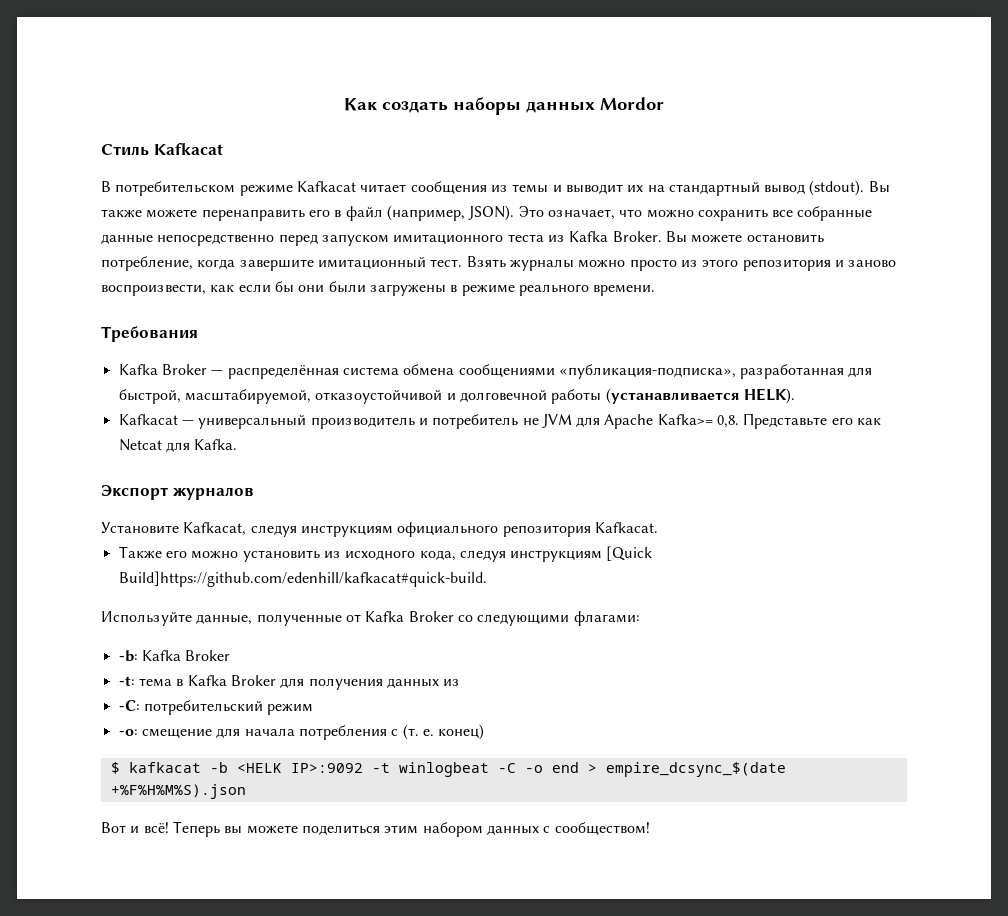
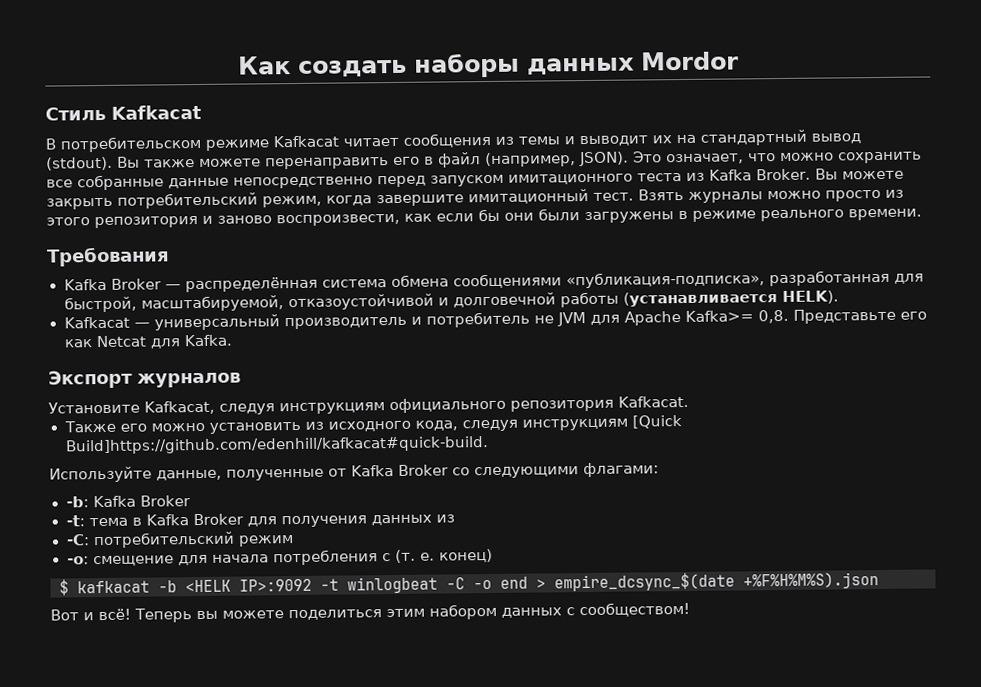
- Вы можете остановить потребление, когда завершите имитационный тест.
+ Вы можете закрыть потребительский режим, когда завершите имитационный тест.

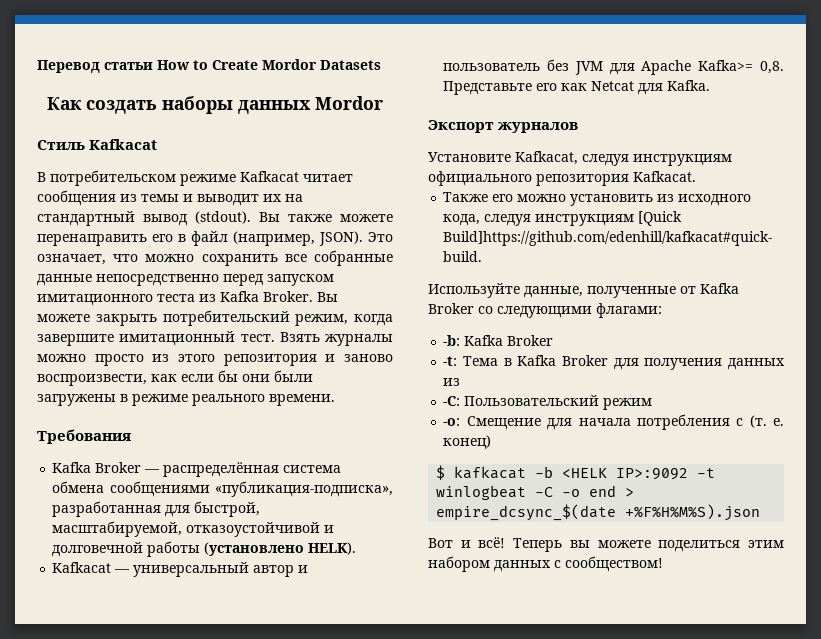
+ Перевод статьи How to Create Mordor Datasets
- Kafka Broker — распределённая система обмена сообщениями «публикация-подписка», разработанная для быстрой, масштабируемой, отказоустойчивой и долговечной работы (устанавливается HELK).
+ Kafka Broker — распределённая система обмена сообщениями «публикация-подписка», разработанная для быстрой, масштабируемой, отказоустойчивой и долговечной работы (установлено HELK).
- Kafkacat — универсальный производитель и потребитель не JVM для Apache Kafka>= 0,8.
+ Kafkacat — универсальный автор и пользователь без JVM для Apache Kafka>= 0,8.
- -t: тема в Kafka Broker для получения данных из
+ -t: Тема в Kafka Broker для получения данных из
- -C: потребительский режим
+ -C: Пользовательский режим
- -o: cмещение для начала потребления с (т. е. конец)
+ -o: Смещение для начала потребления с (т. е. конец)

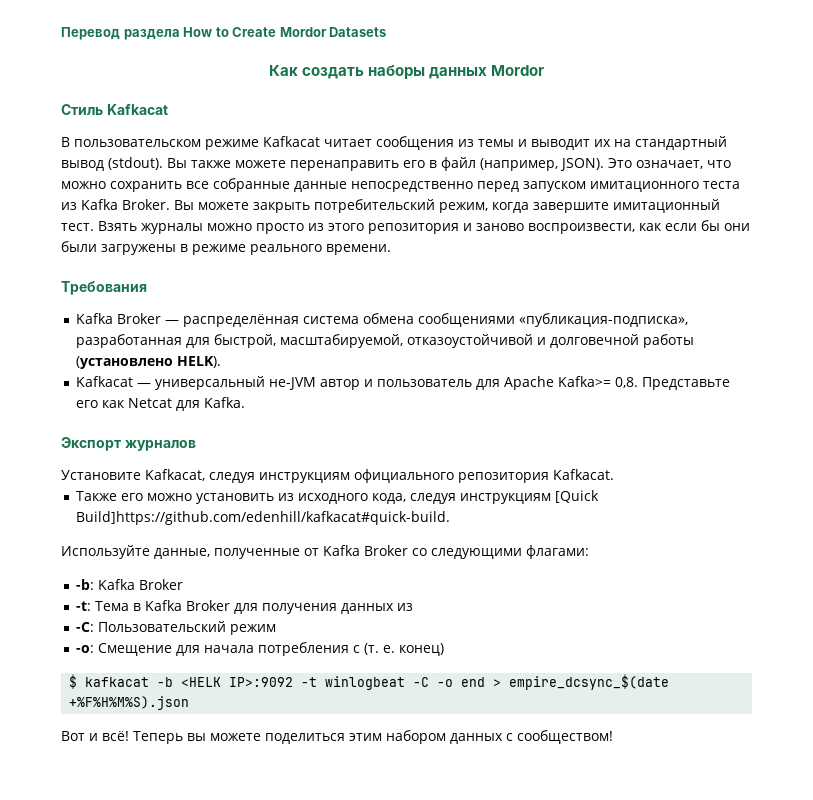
- Перевод статьи How to Create Mordor Datasets
+ Перевод раздела How to Create Mordor Datasets
- В потребительском режиме Kafkacat читает сообщения из темы и выводит их на стандартный вывод (stdout).
+ В пользовательском режиме Kafkacat читает сообщения из темы и выводит их на стандартный вывод (stdout).
- Kafkacat — универсальный автор и пользователь без JVM для Apache Kafka>= 0,8.
+ Kafkacat — универсальный не-JVM автор и пользователь для Apache Kafka>= 0,8.

